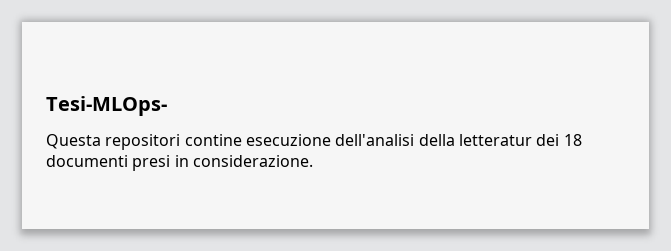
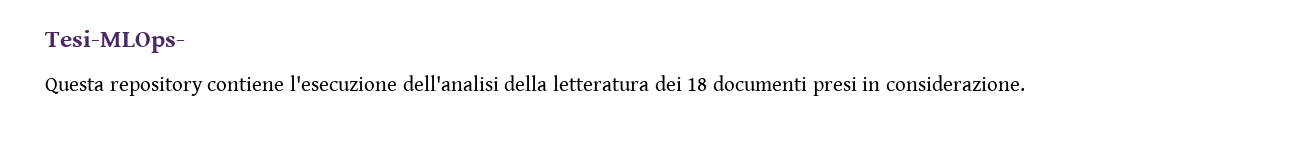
- Questa repositori contine esecuzione dell'analisi della letteratur dei 18 documenti presi in considerazione.
+ Questa repository contiene l'esecuzione dell'analisi della letteratura dei 18 documenti presi in considerazione.

